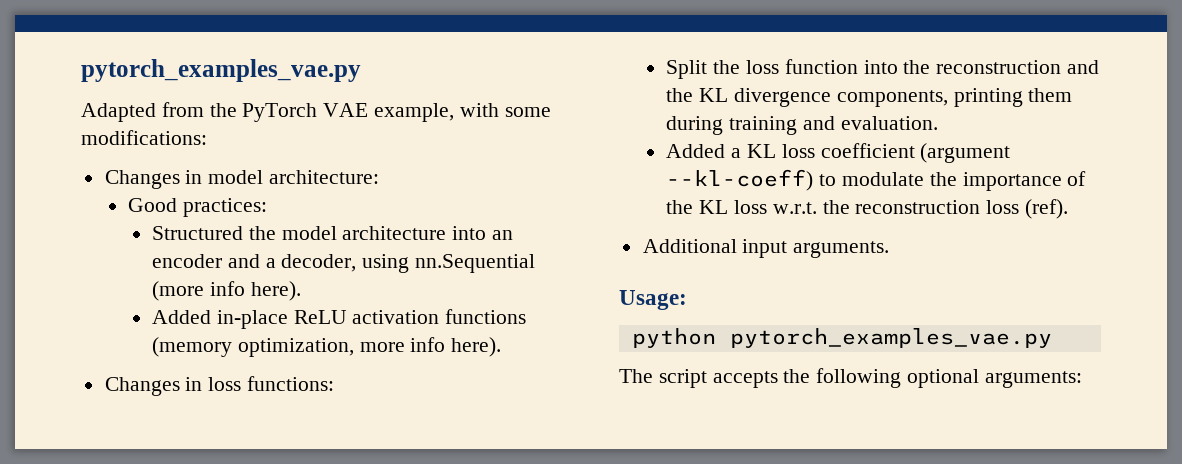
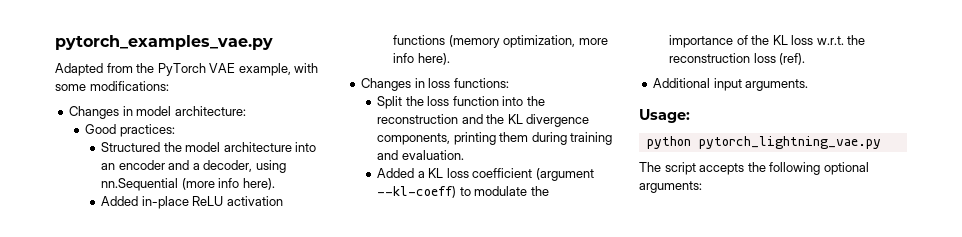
- python pytorch_examples_vae.py
+ python pytorch_lightning_vae.py

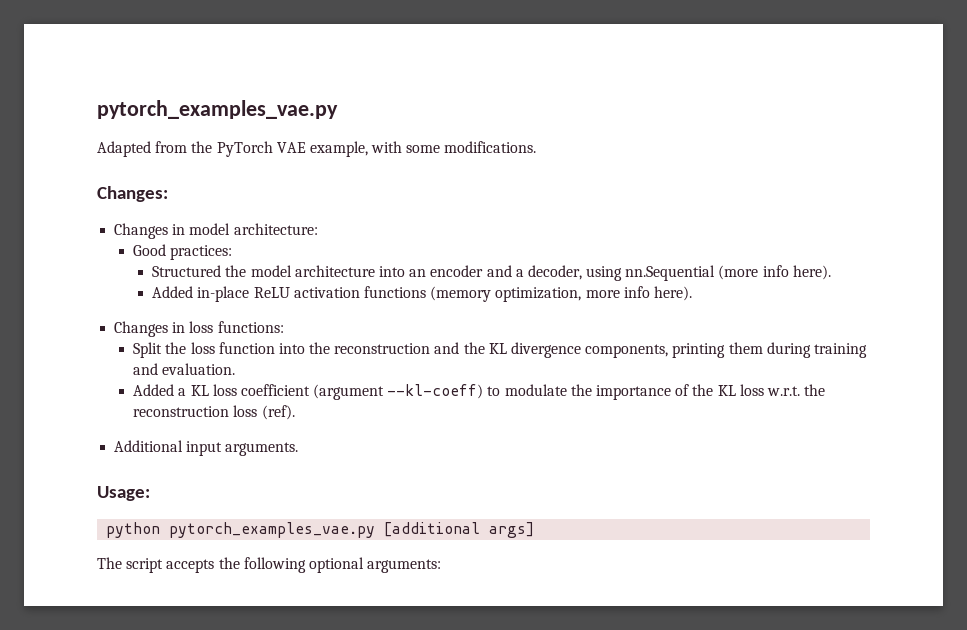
- Adapted from the PyTorch VAE example, with some modifications:
+ Adapted from the PyTorch VAE example, with some modifications.
+ Changes:
- python pytorch_lightning_vae.py
+ python pytorch_examples_vae.py [additional args]

